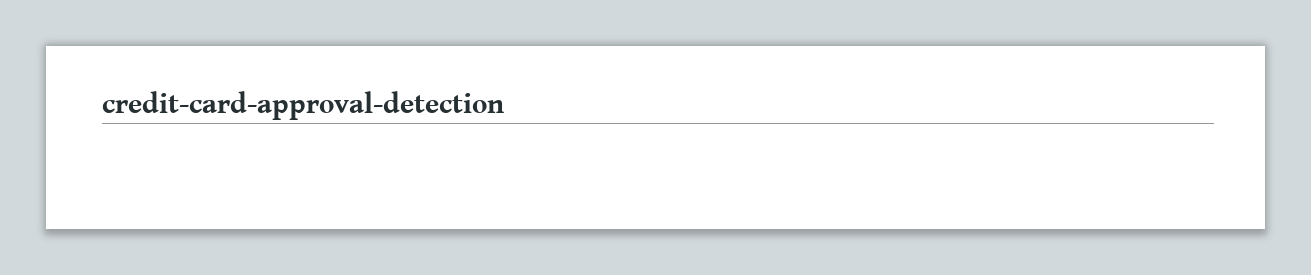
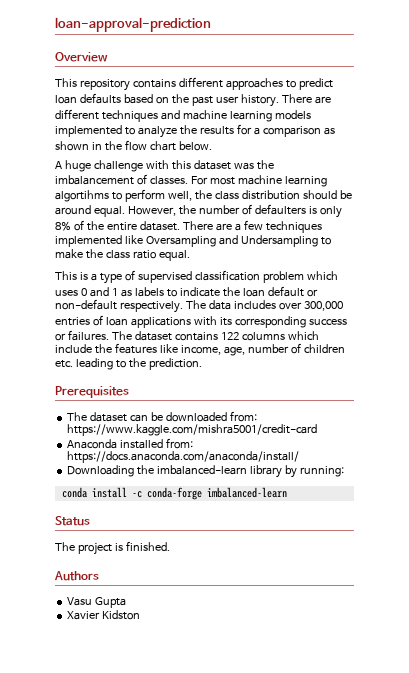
- credit-card-approval-detection
+ loan-approval-prediction
+ Overview
+ This repository contains different approaches to predict loan defaults based on the past user history. There are different techniques and machine learning models implemented to analyze the results for a comparison as shown in the flow chart below.
+ A huge challenge with this dataset was the imbalancement of classes. For most machine learning algortihms to perform well, the class distribution should be around equal. However, the number of defaulters is only 8% of the entire dataset. There are a few techniques implemented like Oversampling and Undersampling to make the class ratio equal.
+ This is a type of supervised classification problem which uses 0 and 1 as labels to indicate the loan default or non-default respectively. The data includes over 300,000 entries of loan applications with its corresponding success or failures. The dataset contains 122 columns which include the features like income, age, number of children etc. leading to the prediction.
+ Prerequisites
+ The dataset can be downloaded from: https://www.kaggle.com/mishra5001/credit-card
+ Anaconda installed from: https://docs.anaconda.com/anaconda/install/
+ Downloading the imbalanced-learn library by running:
+ conda install -c conda-forge imbalanced-learn
+ Status
+ The project is finished.
+ Authors
+ Vasu Gupta
+ Xavier Kidston

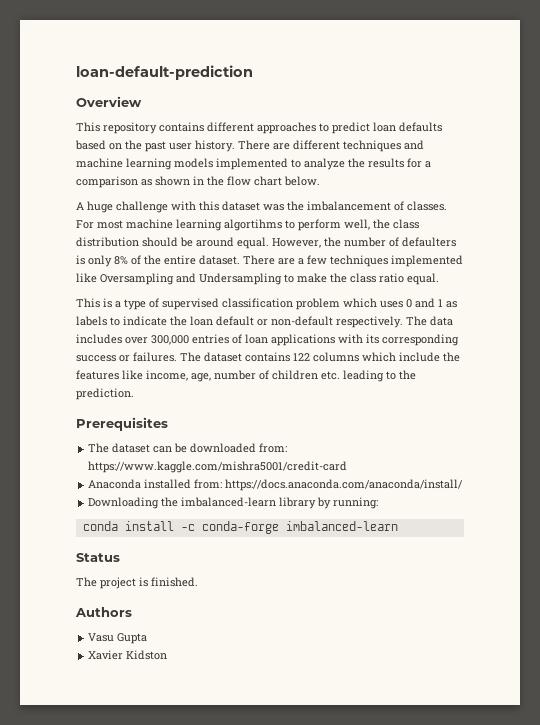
- loan-approval-prediction
+ loan-default-prediction

